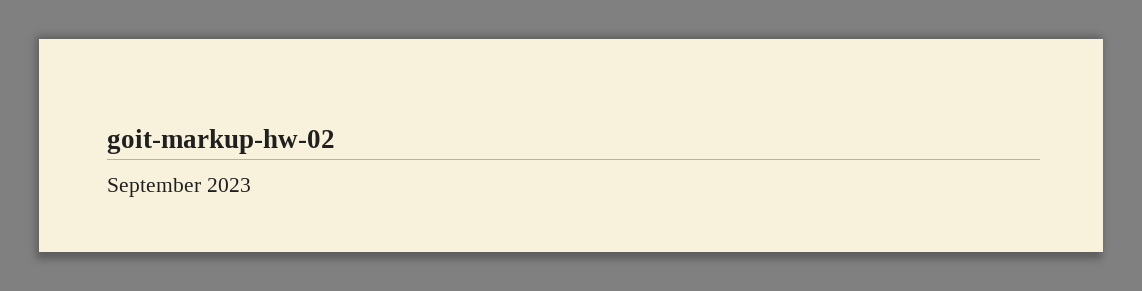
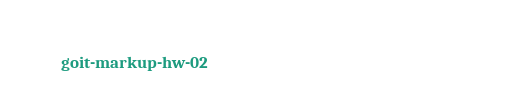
- September 2023

